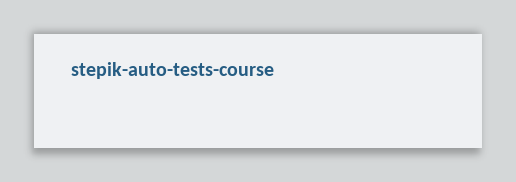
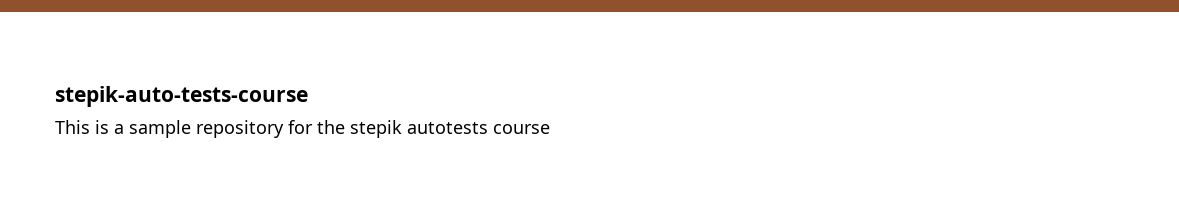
+ This is a sample repository for the stepik autotests course

